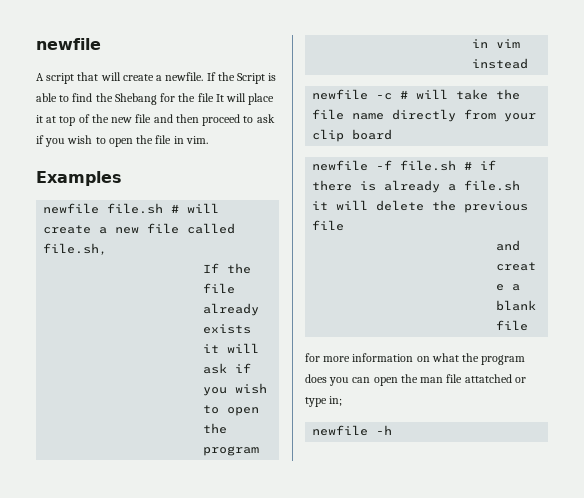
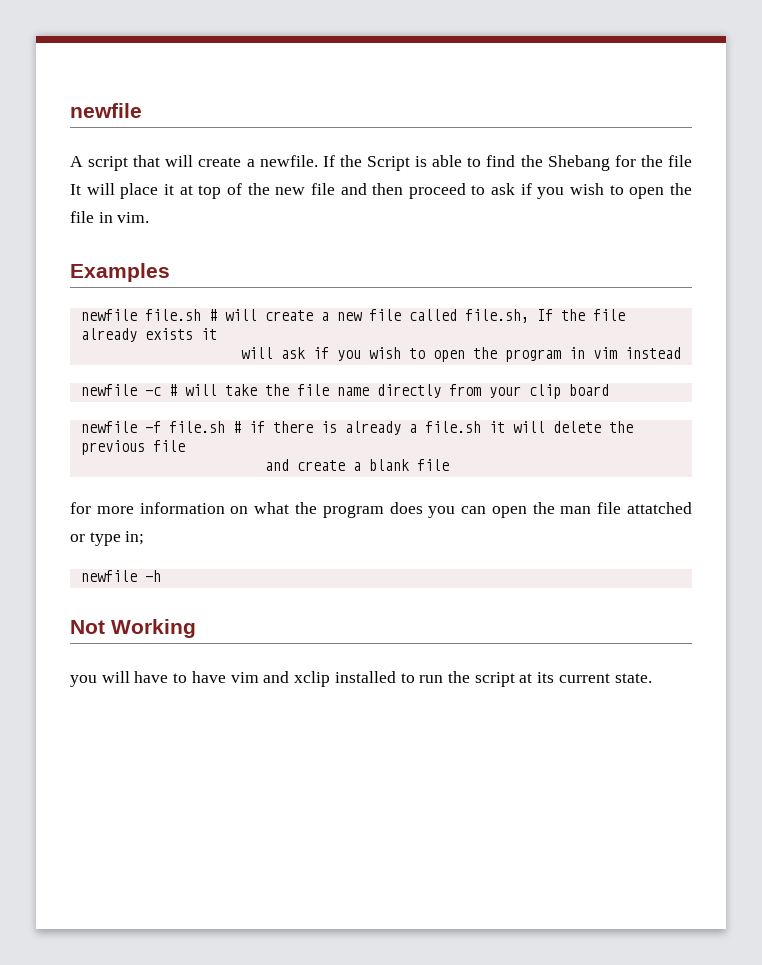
- newfile file.sh # will create a new file called file.sh,
- If the file already exists it will ask if you wish to open the program in vim instead
+ newfile file.sh # will create a new file called file.sh, If the file already exists it
+ will ask if you wish to open the program in vim instead
+ Not Working
+ you will have to have vim and xclip installed to run the script at its current state.

